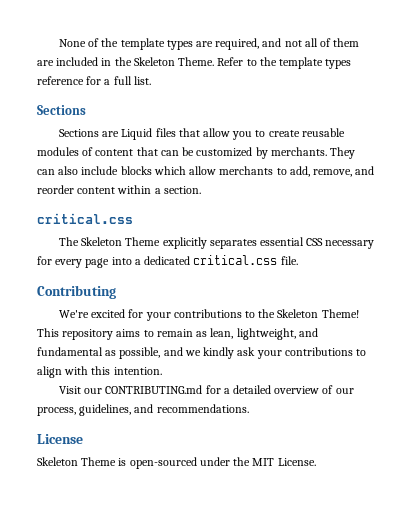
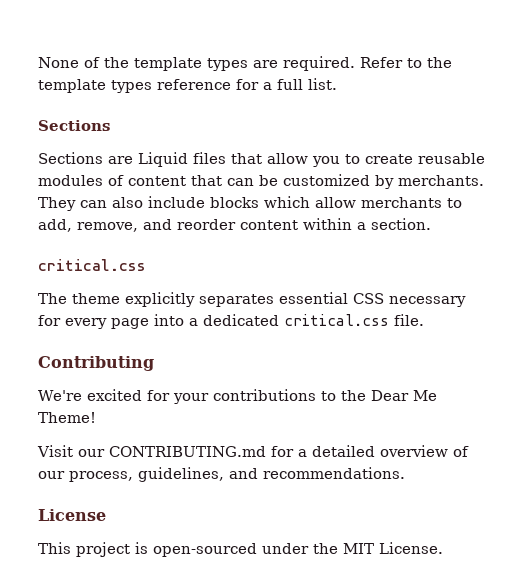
- None of the template types are required, and not all of them are included in the Skeleton Theme.
+ None of the template types are required.
- The Skeleton Theme explicitly separates essential CSS necessary for every page into a dedicated critical.css file.
+ The theme explicitly separates essential CSS necessary for every page into a dedicated critical.css file.
- We're excited for your contributions to the Skeleton Theme! This repository aims to remain as lean, lightweight, and fundamental as possible, and we kindly ask your contributions to align with this intention.
+ We're excited for your contributions to the Dear Me Theme!
- Skeleton Theme is open-sourced under the MIT License.
+ This project is open-sourced under the MIT License.

